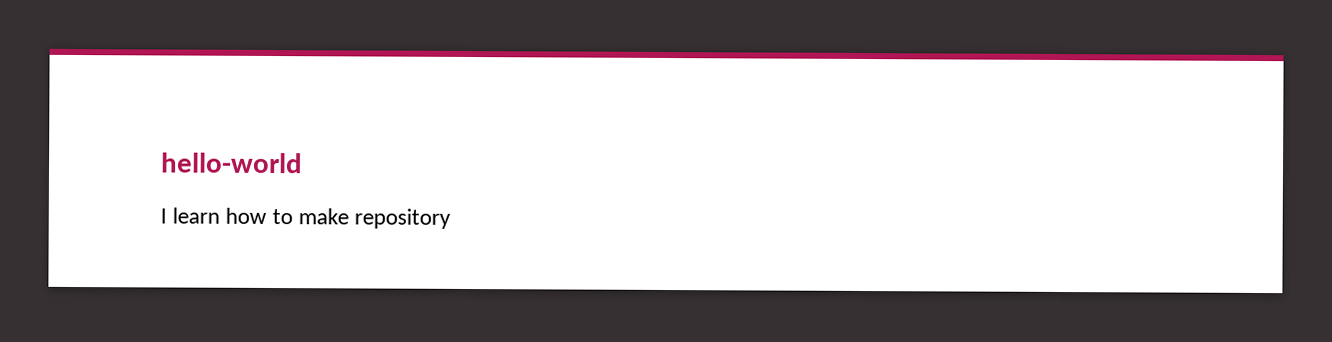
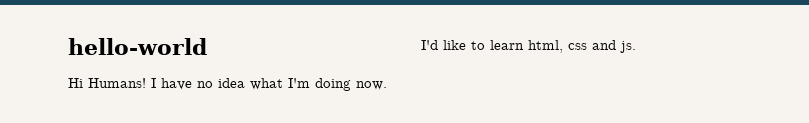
- I learn how to make repository
+ Hi Humans! I have no idea what I'm doing now. I'd like to learn html, css and js.

